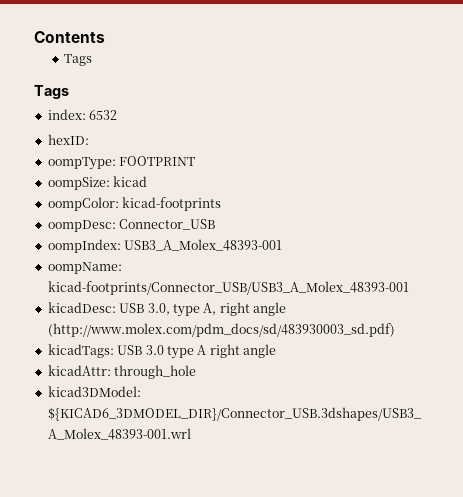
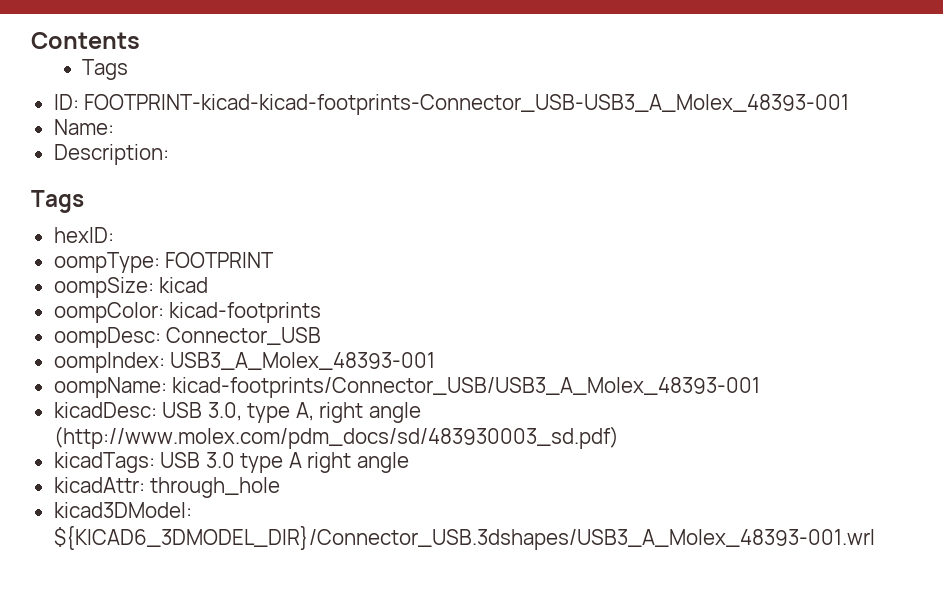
  Contents
  Tags
+ ID: FOOTPRINT-kicad-kicad-footprints-Connector_USB-USB3_A_Molex_48393-001
+ Name:
+ Description:
  Tags
- index: 6532

